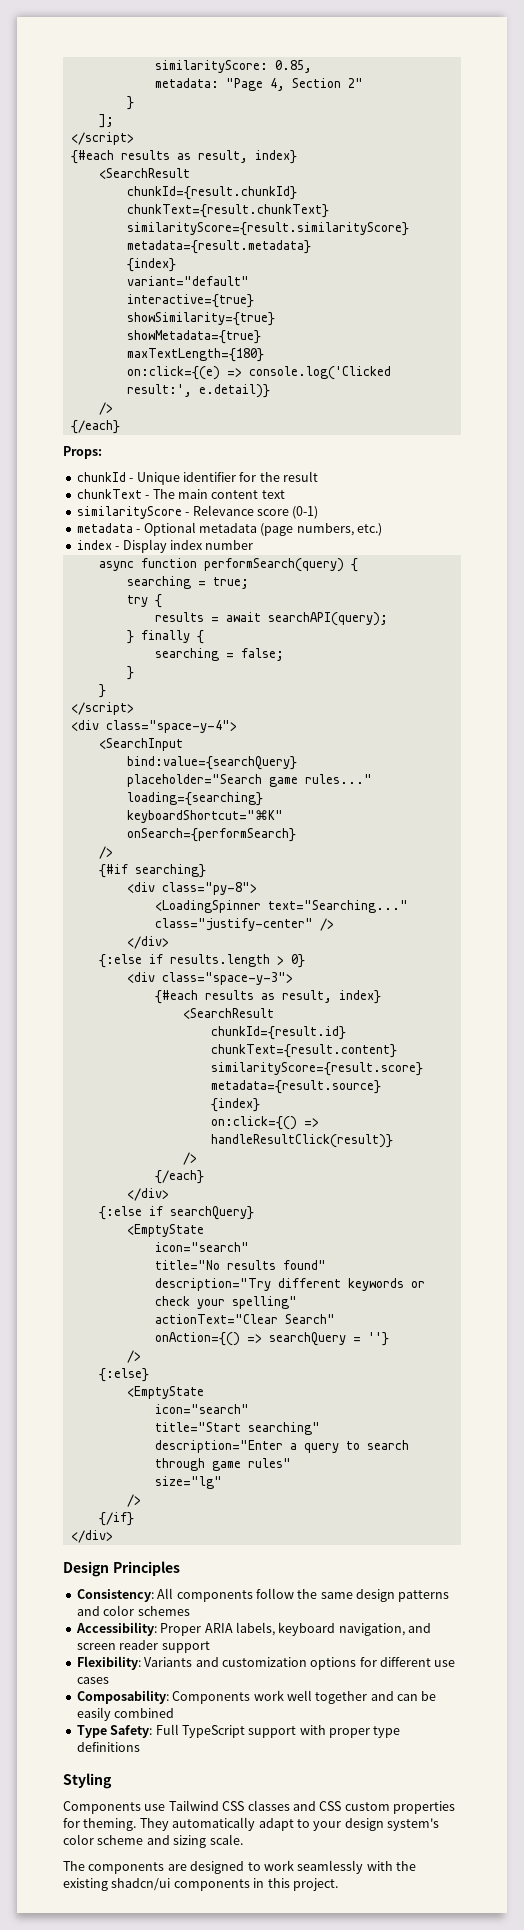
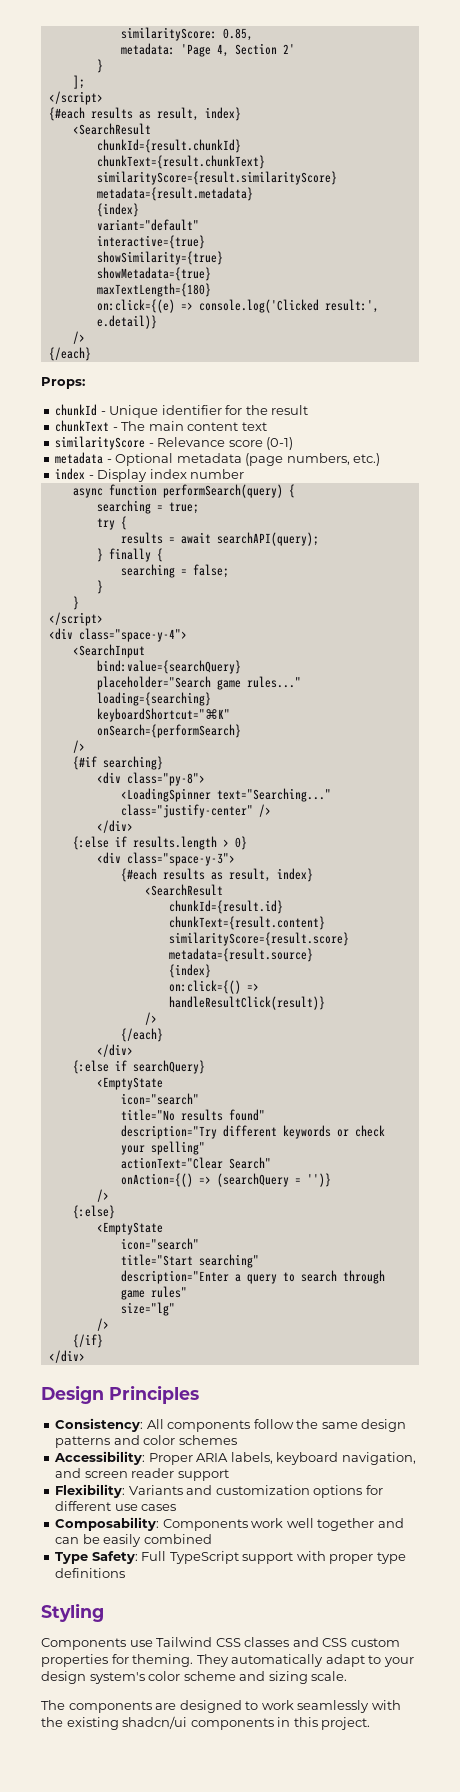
- metadata: "Page 4, Section 2"
+ metadata: 'Page 4, Section 2'
- onAction={() => searchQuery = ''}
+ onAction={() => (searchQuery = '')}

